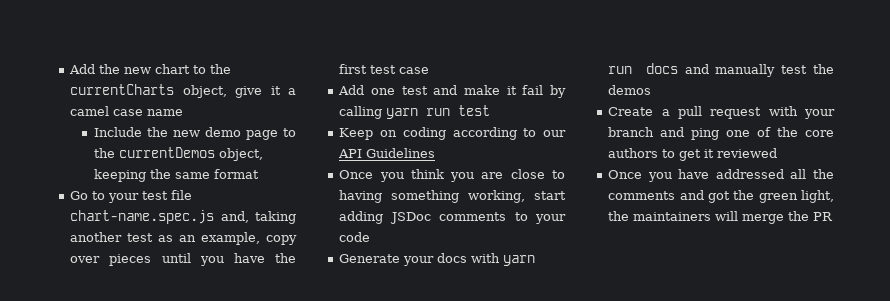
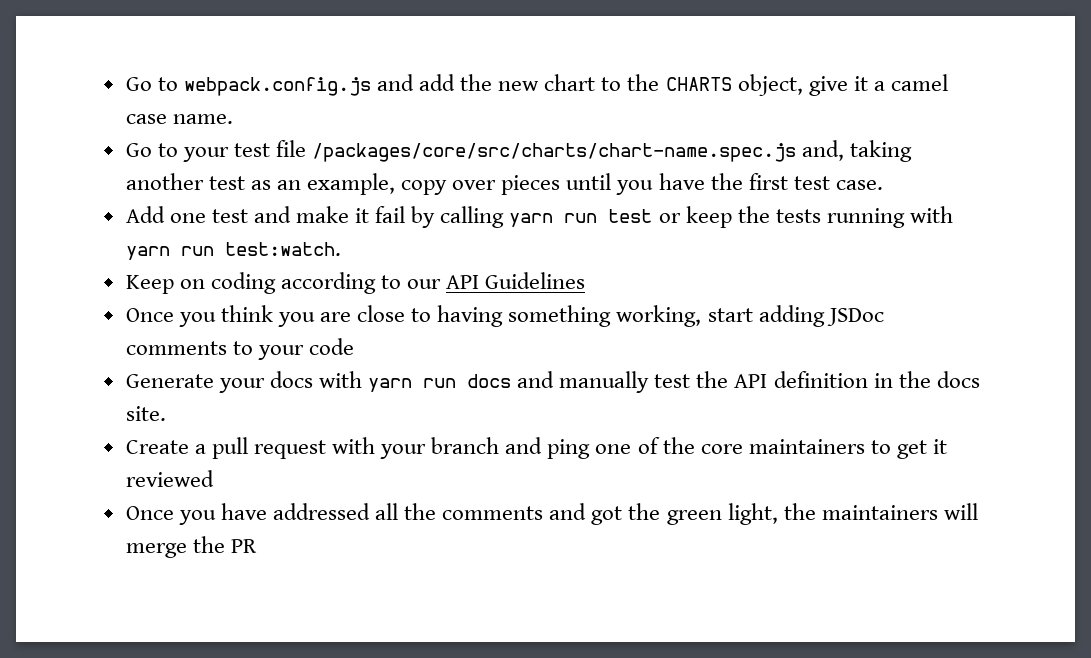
- Add the new chart to the currentCharts object, give it a camel case name
- Include the new demo page to the currentDemos object, keeping the same format
+ Go to webpack.config.js and add the new chart to the CHARTS object, give it a camel case name.
- Go to your test file chart-name.spec.js and, taking another test as an example, copy over pieces until you have the first test case
+ Go to your test file /packages/core/src/charts/chart-name.spec.js and, taking another test as an example, copy over pieces until you have the first test case.
- Add one test and make it fail by calling yarn run test
+ Add one test and make it fail by calling yarn run test or keep the tests running with yarn run test:watch.
- Generate your docs with yarn run docs and manually test the demos
+ Generate your docs with yarn run docs and manually test the API definition in the docs site.
- Create a pull request with your branch and ping one of the core authors to get it reviewed
+ Create a pull request with your branch and ping one of the core maintainers to get it reviewed

